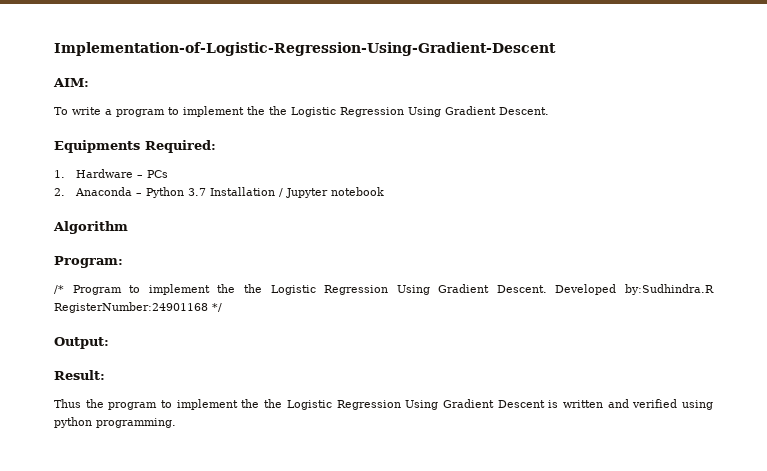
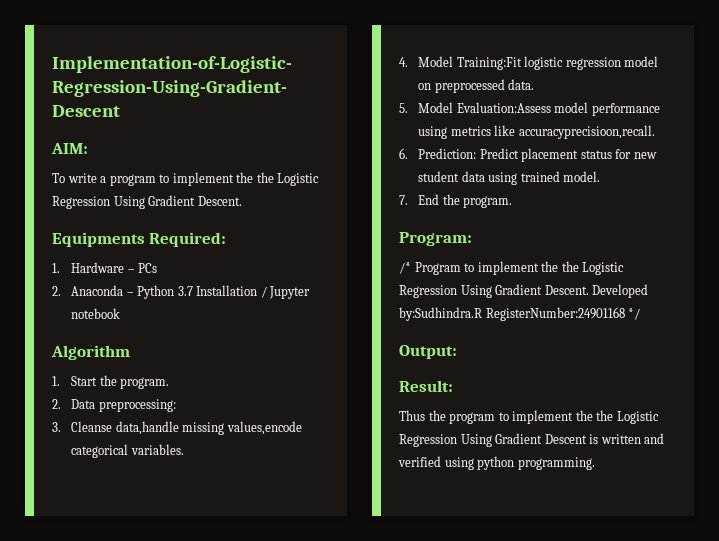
+ 1. Start the program.
+ 2. Data preprocessing:
+ 3. Cleanse data,handle missing values,encode categorical variables.
+ 4. Model Training:Fit logistic regression model on preprocessed data.
+ 5. Model Evaluation:Assess model performance using metrics like accuracyprecisioon,recall.
+ 6. Prediction: Predict placement status for new student data using trained model.
+ 7. End the program.

